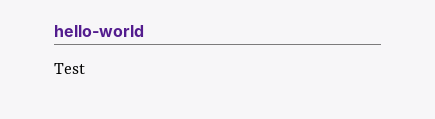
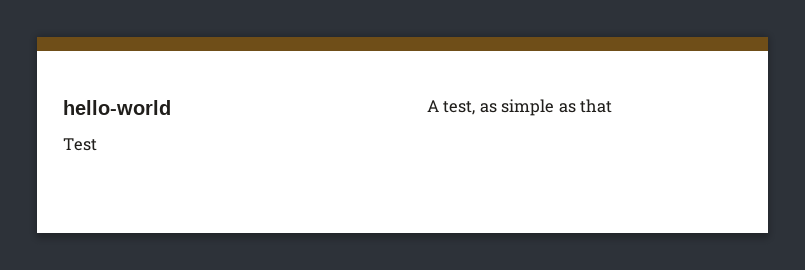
+ A test, as simple as that

